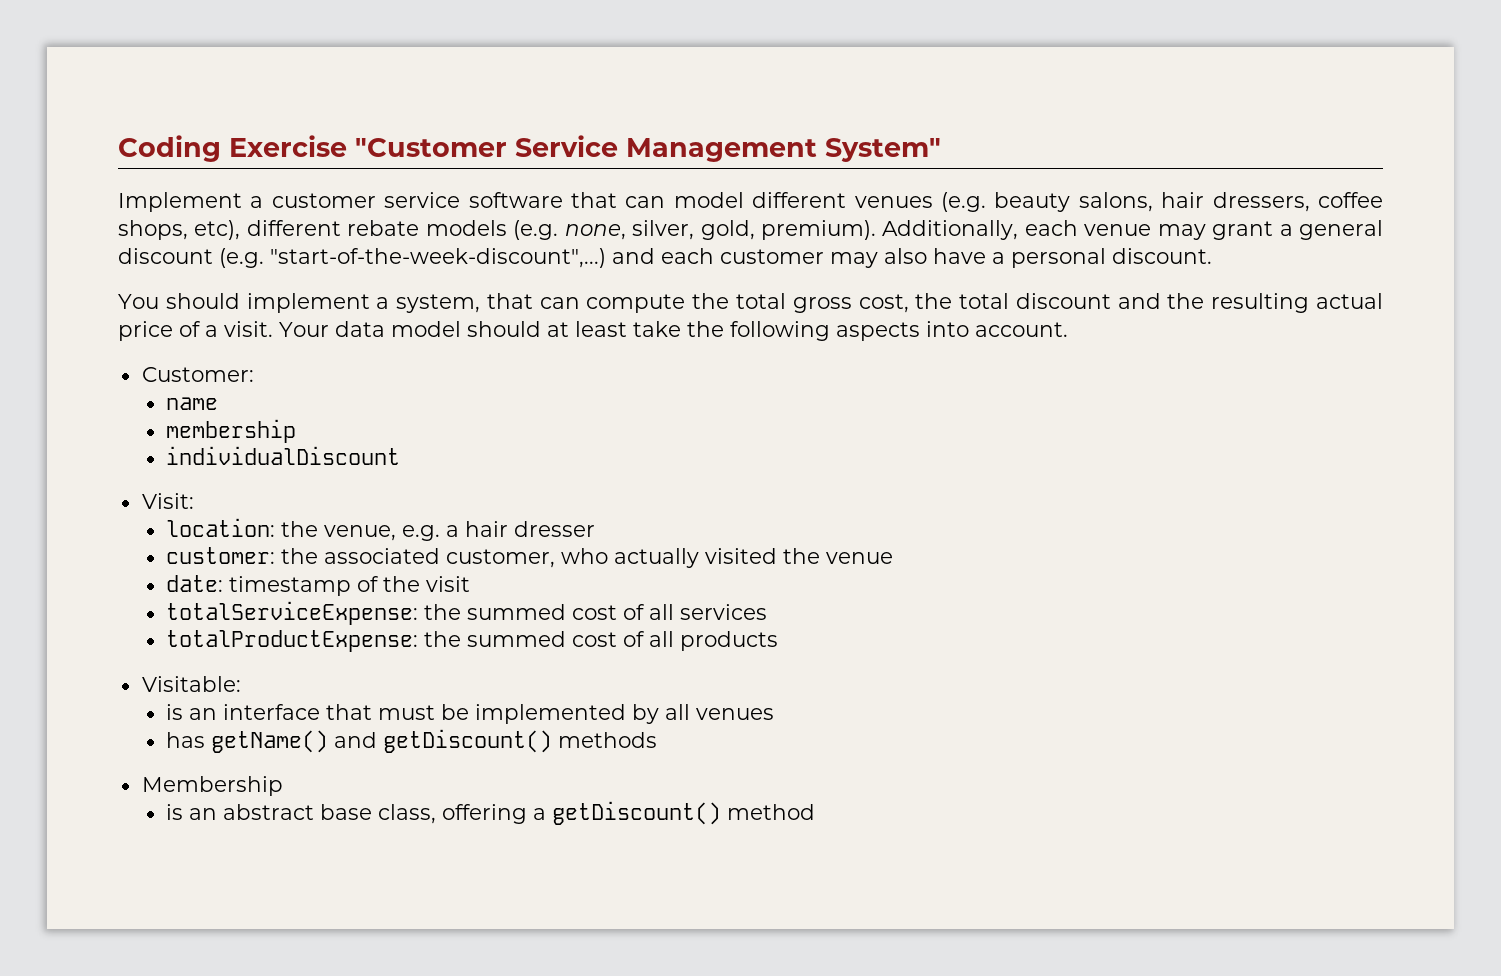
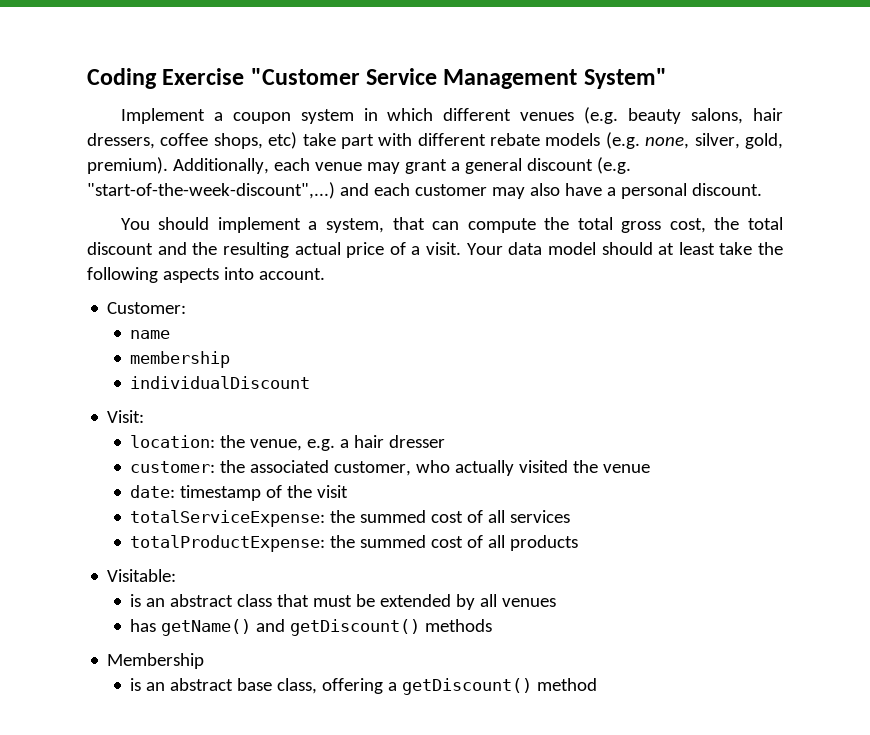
- Implement a customer service software that can model different venues (e.g. beauty salons, hair dressers, coffee shops, etc), different rebate models (e.g. none, silver, gold, premium).
+ Implement a coupon system in which different venues (e.g. beauty salons, hair dressers, coffee shops, etc) take part with different rebate models (e.g. none, silver, gold, premium).
- is an interface that must be implemented by all venues
+ is an abstract class that must be extended by all venues

